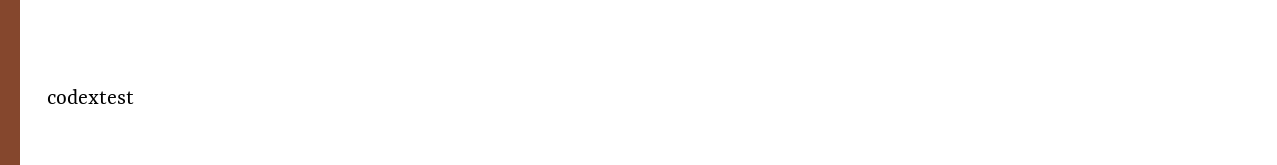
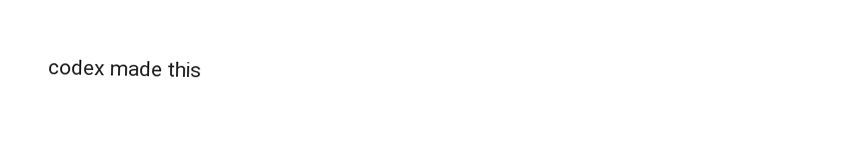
- codextest
+ codex made this

